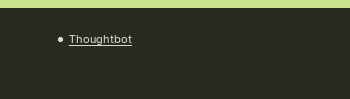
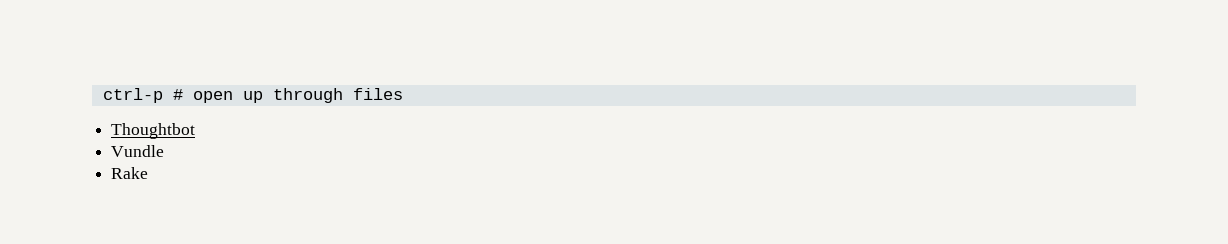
+ ctrl-p # open up through files
+ Vundle
+ Rake

